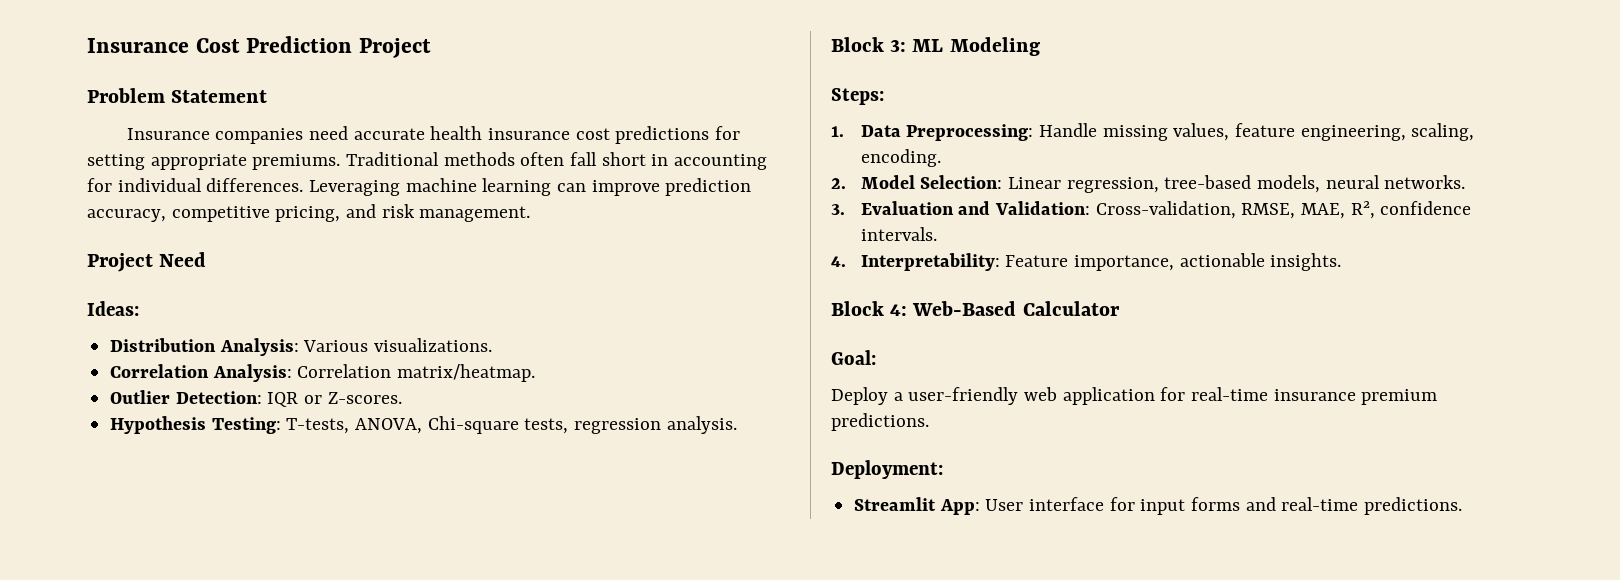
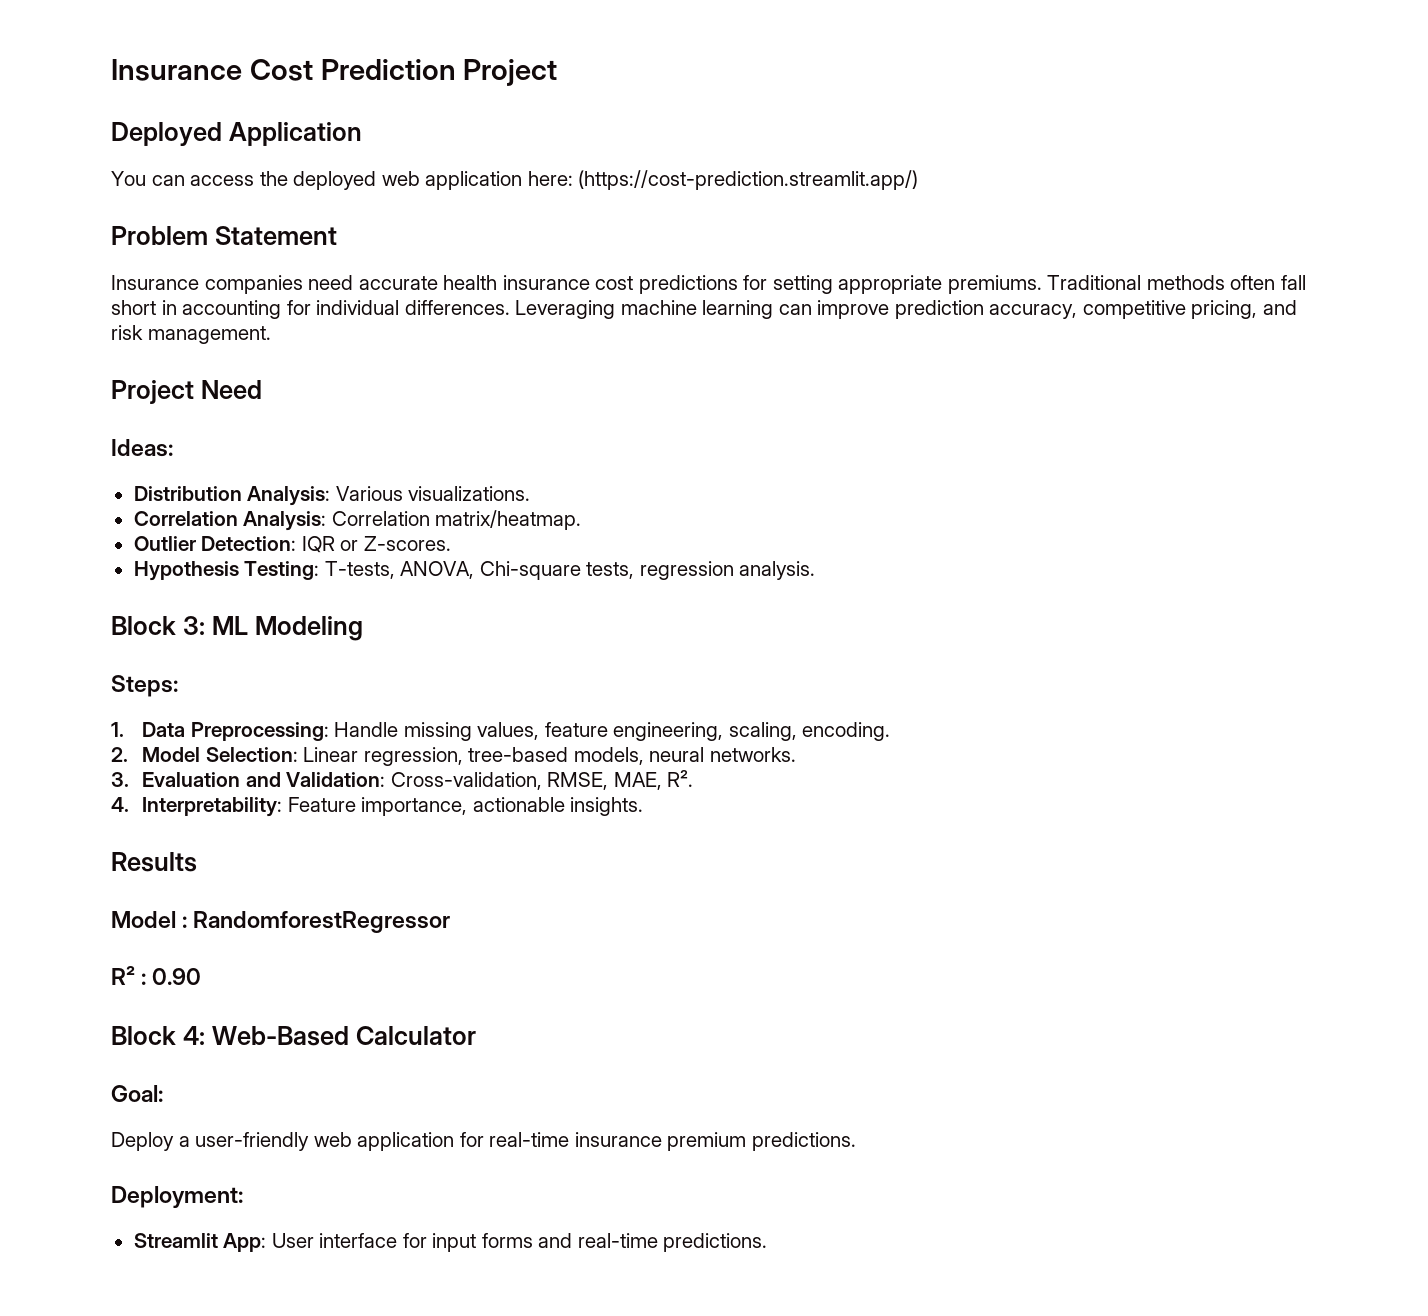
+ Deployed Application
+ You can access the deployed web application here: (https://cost-prediction.streamlit.app/)
- 3. Evaluation and Validation: Cross-validation, RMSE, MAE, R², confidence intervals.
+ 3. Evaluation and Validation: Cross-validation, RMSE, MAE, R².
+ Results
+ Model : RandomforestRegressor
+ R² : 0.90

